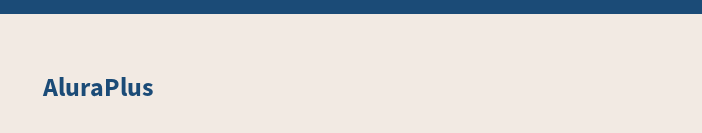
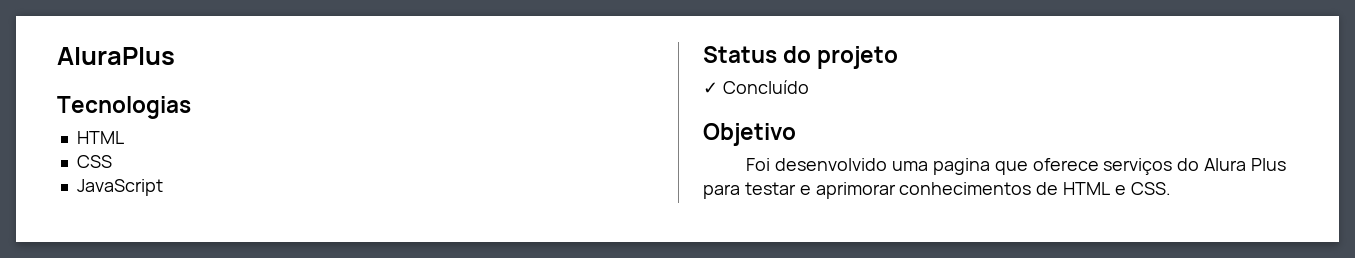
+ Tecnologias
+ HTML
+ CSS
+ JavaScript
+ Status do projeto
+ ✓ Concluído
+ Objetivo
+ Foi desenvolvido uma pagina que oferece serviços do Alura Plus para testar e aprimorar conhecimentos de HTML e CSS.

